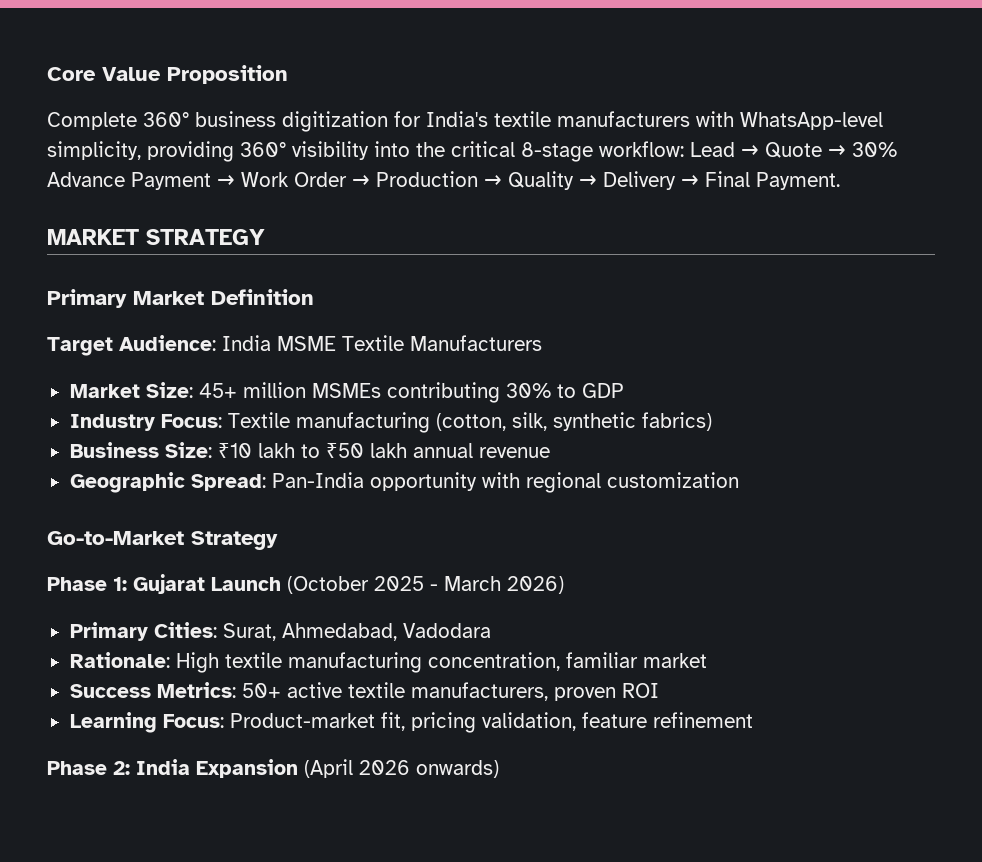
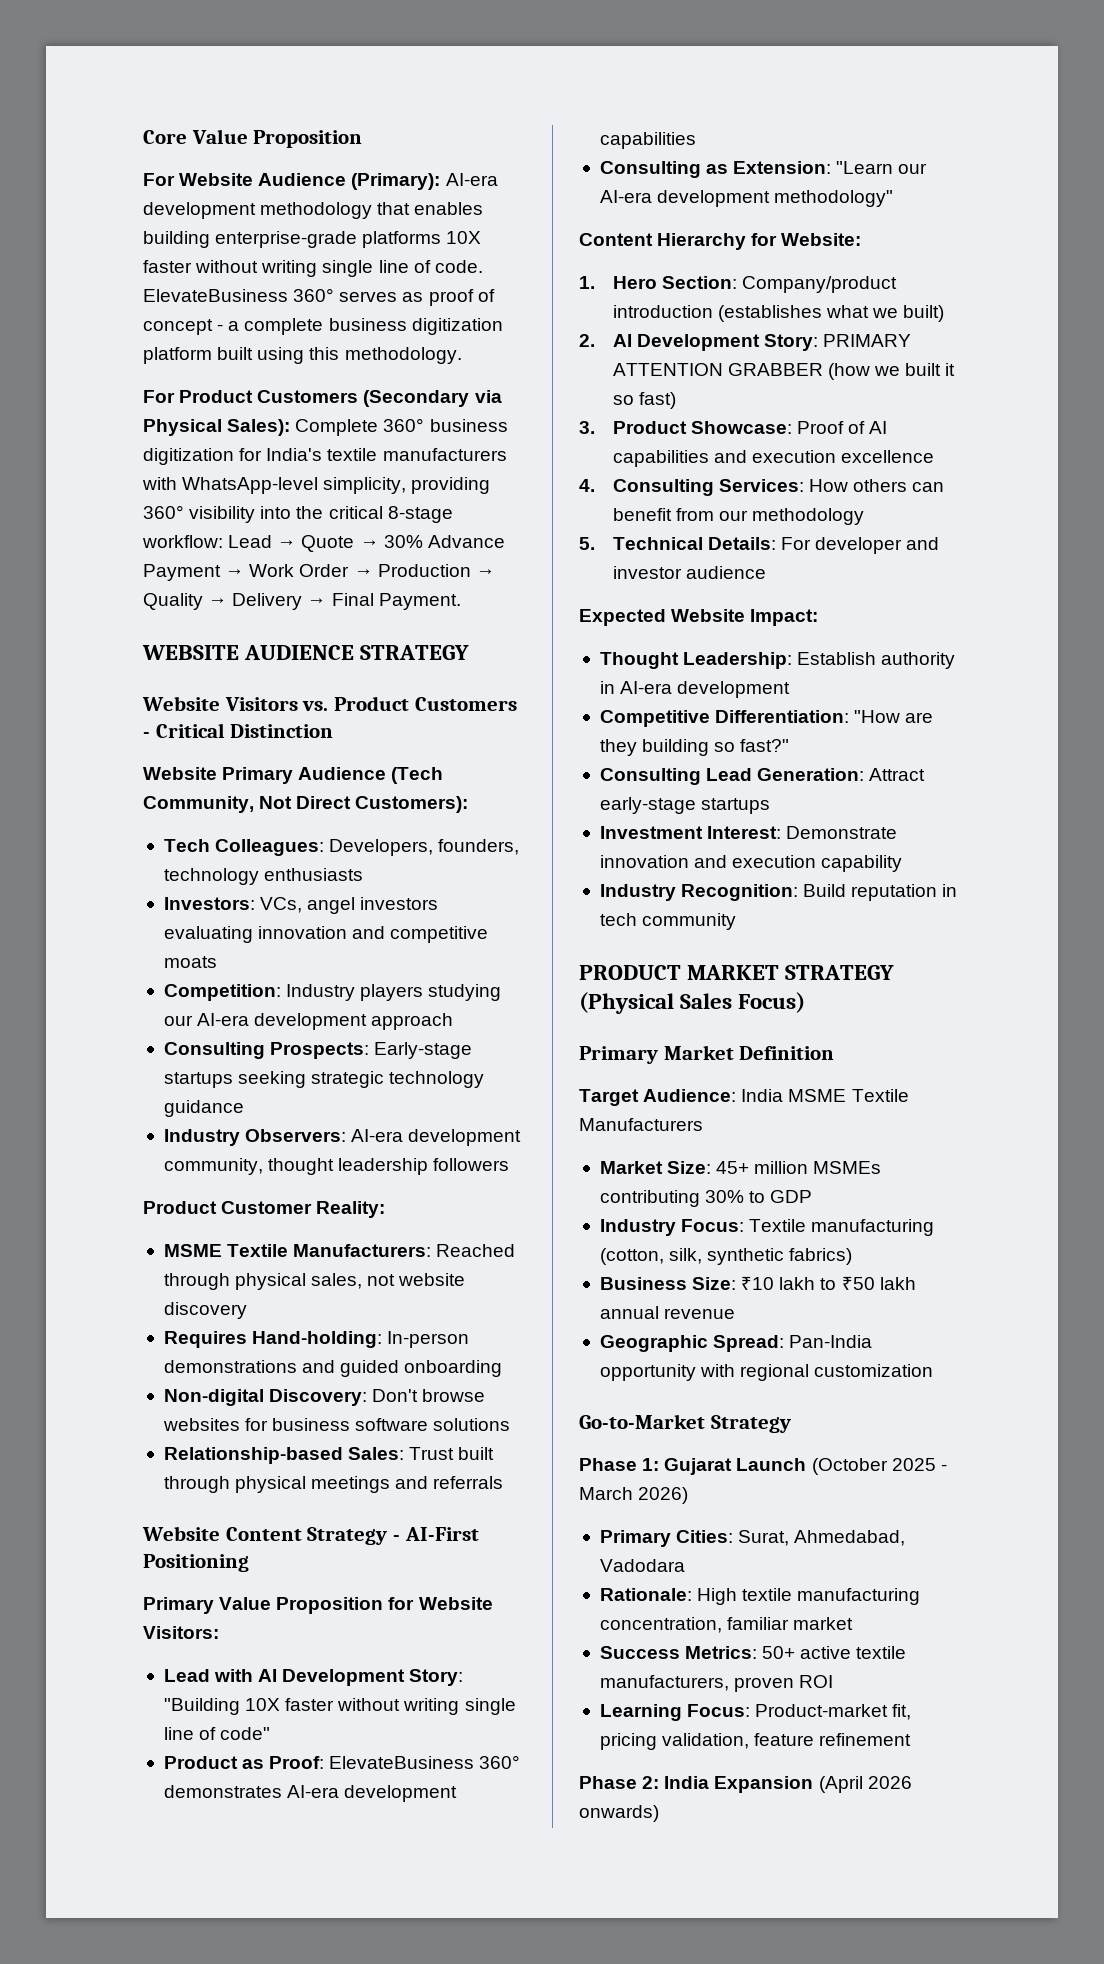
- Complete 360° business digitization for India's textile manufacturers with WhatsApp-level simplicity, providing 360° visibility into the critical 8-stage workflow: Lead → Quote → 30% Advance Payment → Work Order → Production → Quality → Delivery → Final Payment.
+ For Website Audience (Primary): AI-era development methodology that enables building enterprise-grade platforms 10X faster without writing single line of code. ElevateBusiness 360° serves as proof of concept - a complete business digitization platform built using this methodology.
+ For Product Customers (Secondary via Physical Sales): Complete 360° business digitization for India's textile manufacturers with WhatsApp-level simplicity, providing 360° visibility into the critical 8-stage workflow: Lead → Quote → 30% Advance Payment → Work Order → Production → Quality → Delivery → Final Payment.
- MARKET STRATEGY
+ WEBSITE AUDIENCE STRATEGY
+ Website Visitors vs. Product Customers - Critical Distinction
+ Website Primary Audience (Tech Community, Not Direct Customers):
+ Tech Colleagues: Developers, founders, technology enthusiasts
+ Investors: VCs, angel investors evaluating innovation and competitive moats
+ Competition: Industry players studying our AI-era development approach
+ Consulting Prospects: Early-stage startups seeking strategic technology guidance
+ Industry Observers: AI-era development community, thought leadership followers
+ Product Customer Reality:
+ MSME Textile Manufacturers: Reached through physical sales, not website discovery
+ Requires Hand-holding: In-person demonstrations and guided onboarding
+ Non-digital Discovery: Don't browse websites for business software solutions
+ Relationship-based Sales: Trust built through physical meetings and referrals
+ Website Content Strategy - AI-First Positioning
+ Primary Value Proposition for Website Visitors:
+ Lead with AI Development Story: "Building 10X faster without writing single line of code"
+ Product as Proof: ElevateBusiness 360° demonstrates AI-era development capabilities
+ Consulting as Extension: "Learn our AI-era development methodology"
+ Content Hierarchy for Website:
+ 1. Hero Section: Company/product introduction (establishes what we built)
+ 2. AI Development Story: PRIMARY ATTENTION GRABBER (how we built it so fast)
+ 3. Product Showcase: Proof of AI capabilities and execution excellence
+ 4. Consulting Services: How others can benefit from our methodology
+ 5. Technical Details: For developer and investor audience
+ Expected Website Impact:
+ Thought Leadership: Establish authority in AI-era development
+ Competitive Differentiation: "How are they building so fast?"
+ Consulting Lead Generation: Attract early-stage startups
+ Investment Interest: Demonstrate innovation and execution capability
+ Industry Recognition: Build reputation in tech community
+ PRODUCT MARKET STRATEGY (Physical Sales Focus)

